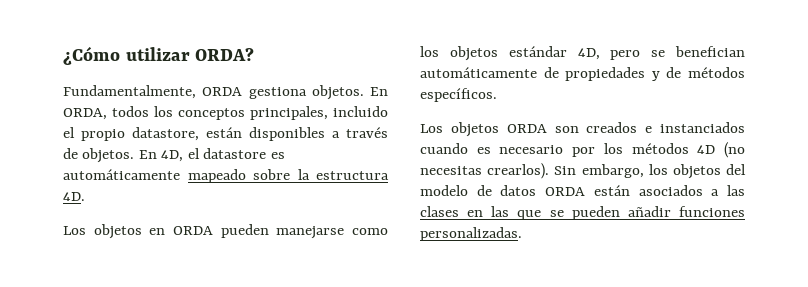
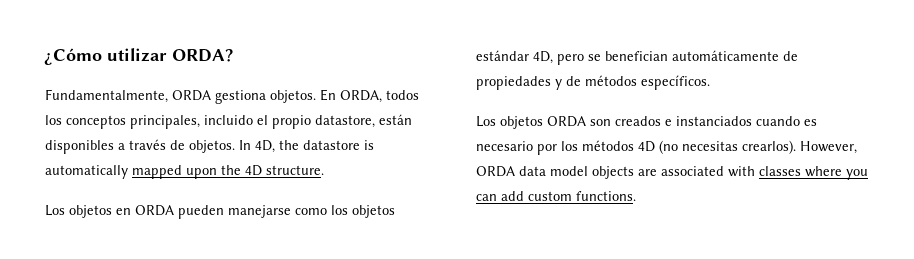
- En 4D, el datastore es automáticamente mapeado sobre la estructura 4D.
+ In 4D, the datastore is automatically mapped upon the 4D structure.
- Sin embargo, los objetos del modelo de datos ORDA están asociados a las clases en las que se pueden añadir funciones personalizadas.
+ However, ORDA data model objects are associated with classes where you can add custom functions.

